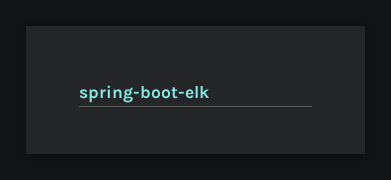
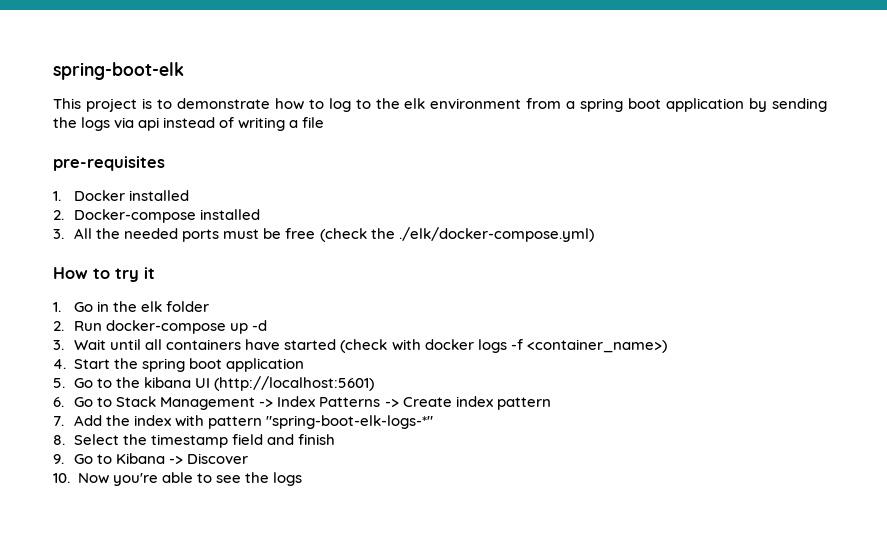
+ This project is to demonstrate how to log to the elk environment from a spring boot application by sending the logs via api instead of writing a file
+ pre-requisites
+ 1. Docker installed
+ 2. Docker-compose installed
+ 3. All the needed ports must be free (check the ./elk/docker-compose.yml)
+ How to try it
+ 1. Go in the elk folder
+ 2. Run docker-compose up -d
+ 3. Wait until all containers have started (check with docker logs -f <container_name>)
+ 4. Start the spring boot application
+ 5. Go to the kibana UI (http://localhost:5601)
+ 6. Go to Stack Management -> Index Patterns -> Create index pattern
+ 7. Add the index with pattern "spring-boot-elk-logs-*"
+ 8. Select the timestamp field and finish
+ 9. Go to Kibana -> Discover
+ 10. Now you're able to see the logs

